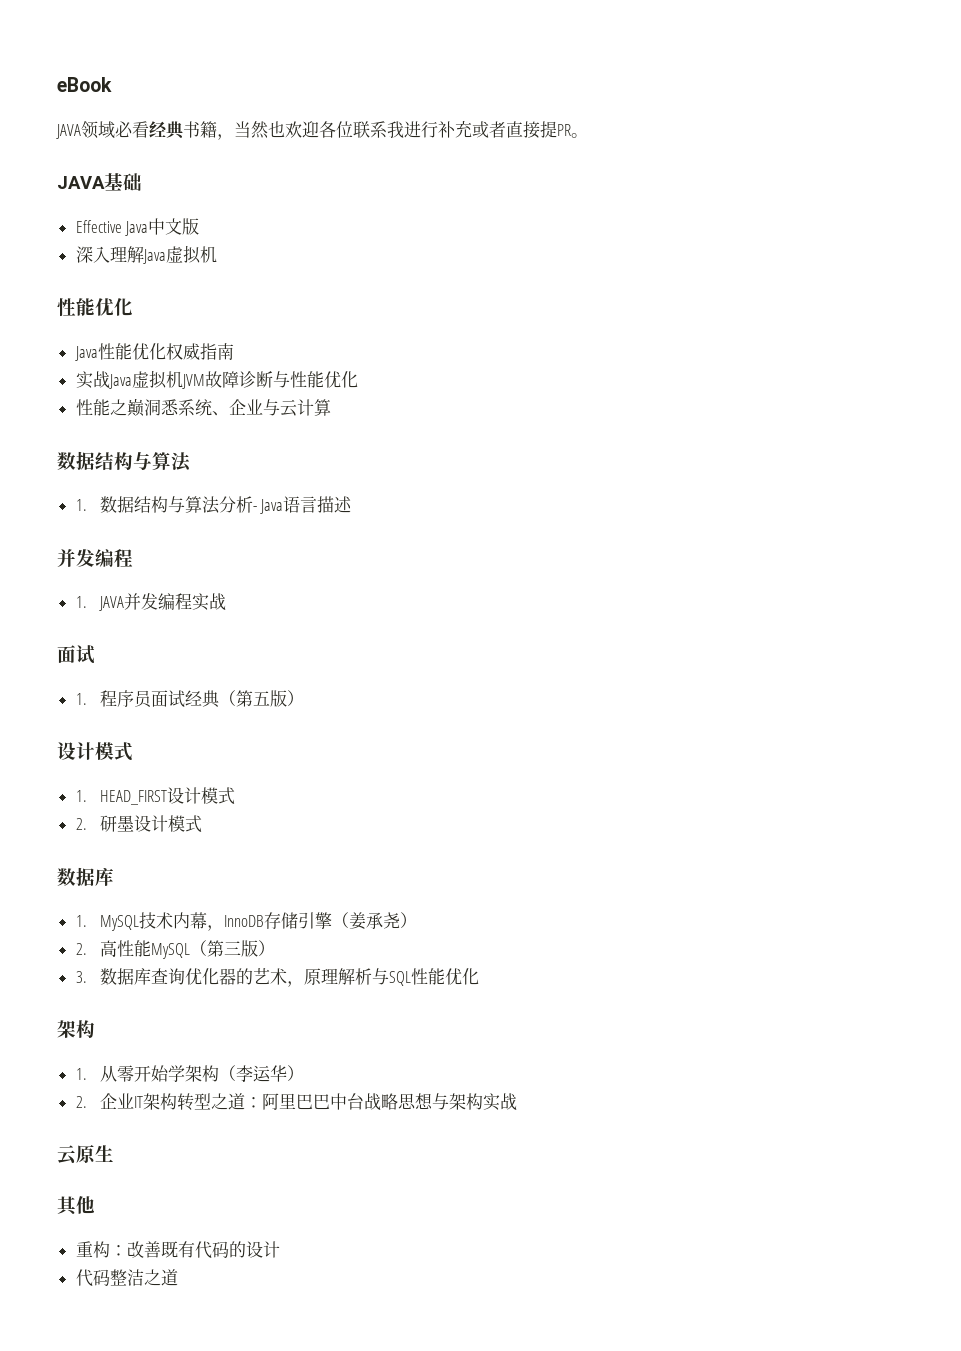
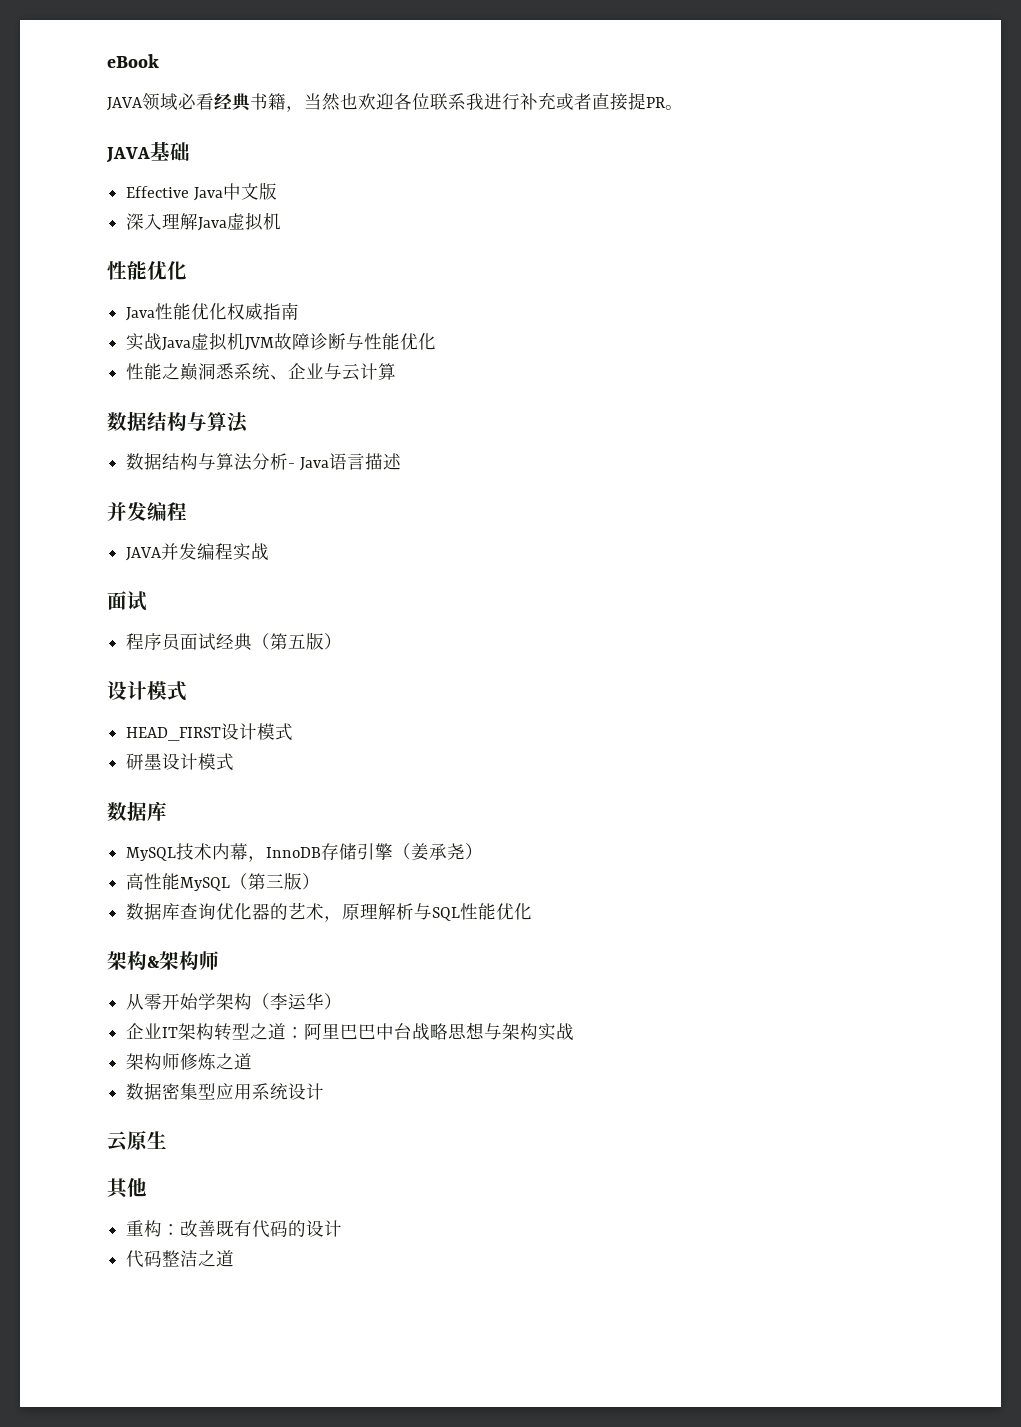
- 1.数据结构与算法分析- Java语言描述
+ 数据结构与算法分析- Java语言描述
- 1. JAVA并发编程实战
+ JAVA并发编程实战
- 1.程序员面试经典（第五版）
+ 程序员面试经典（第五版）
- 1. HEAD_FIRST设计模式
+ HEAD_FIRST设计模式
- 2.研墨设计模式
+ 研墨设计模式
- 1. MySQL技术内幕，InnoDB存储引擎（姜承尧）
+ MySQL技术内幕，InnoDB存储引擎（姜承尧）
- 2.高性能MySQL（第三版）
+ 高性能MySQL（第三版）
- 3.数据库查询优化器的艺术，原理解析与SQL性能优化
- 架构
- 1.从零开始学架构（李运华）
+ 数据库查询优化器的艺术，原理解析与SQL性能优化
+ 架构&架构师
+ 从零开始学架构（李运华）
- 2.企业IT架构转型之道：阿里巴巴中台战略思想与架构实战
+ 企业IT架构转型之道：阿里巴巴中台战略思想与架构实战
+ 架构师修炼之道
+ 数据密集型应用系统设计

